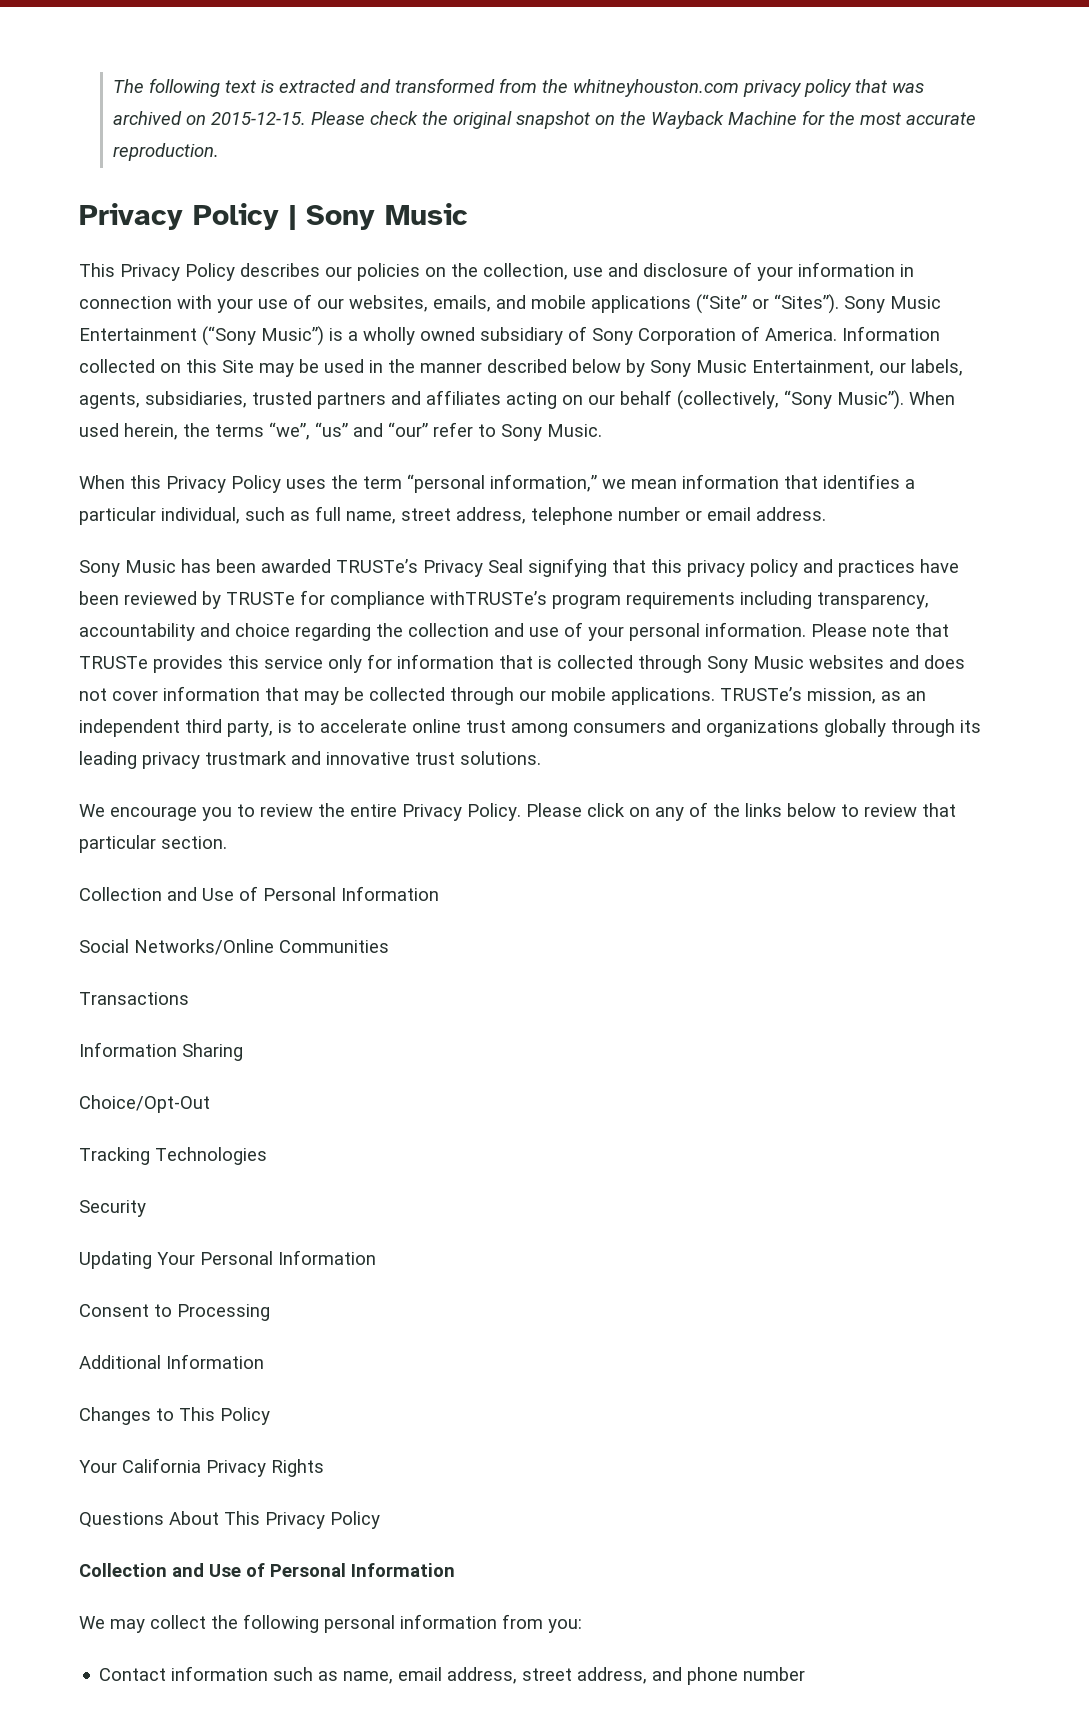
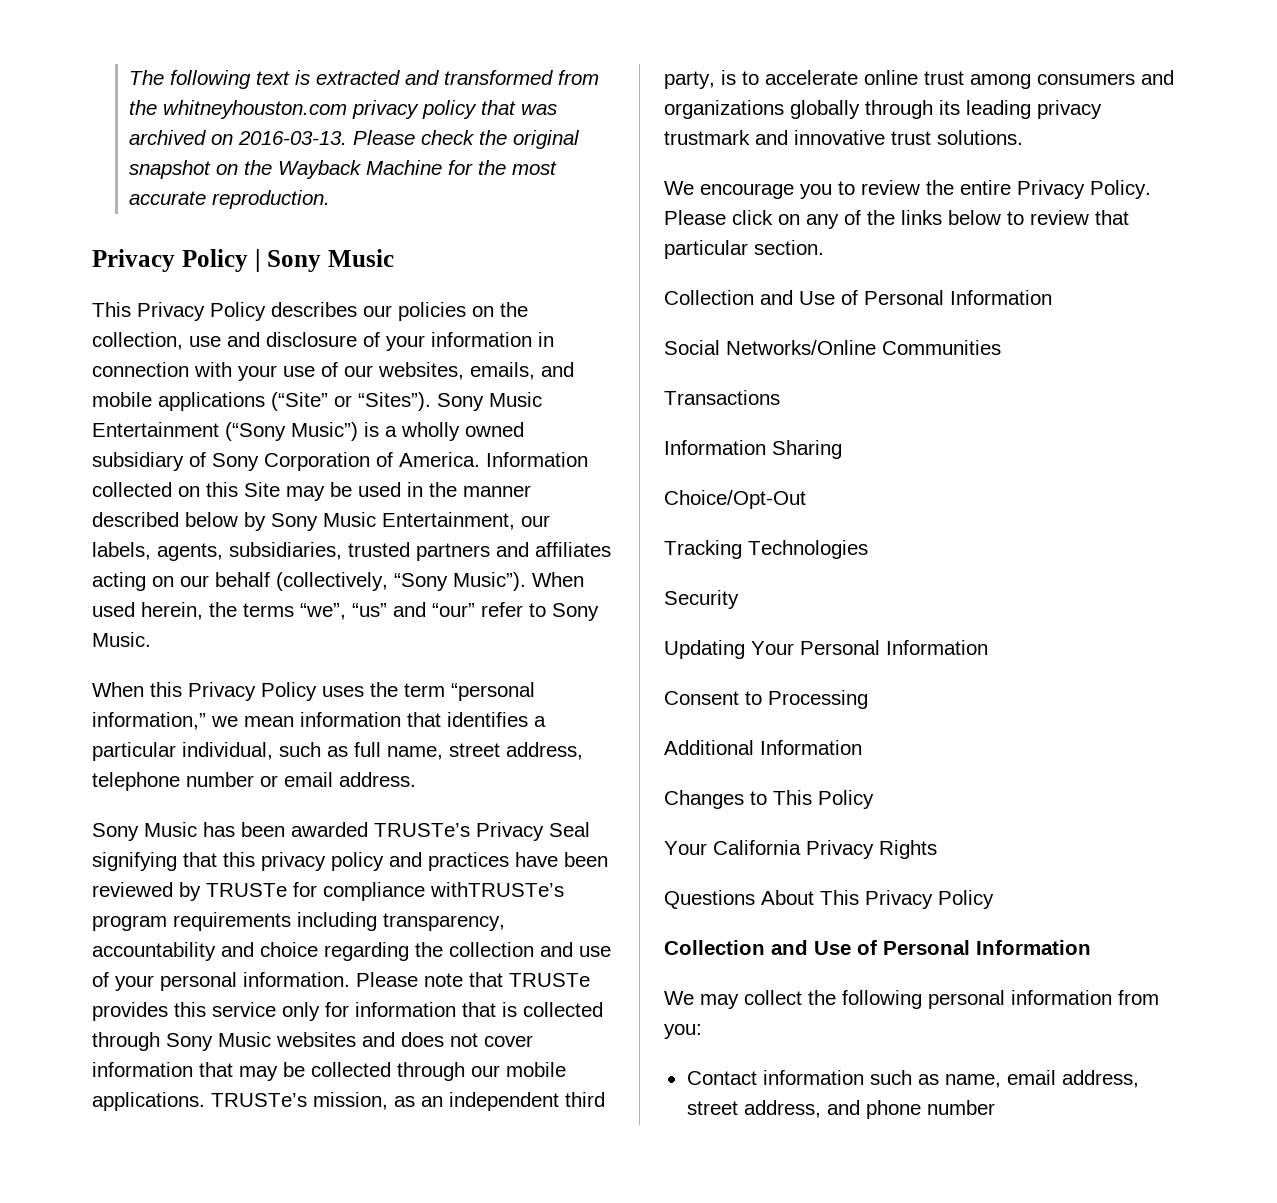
- The following text is extracted and transformed from the whitneyhouston.com privacy policy that was archived on 2015-12-15.
+ The following text is extracted and transformed from the whitneyhouston.com privacy policy that was archived on 2016-03-13.

